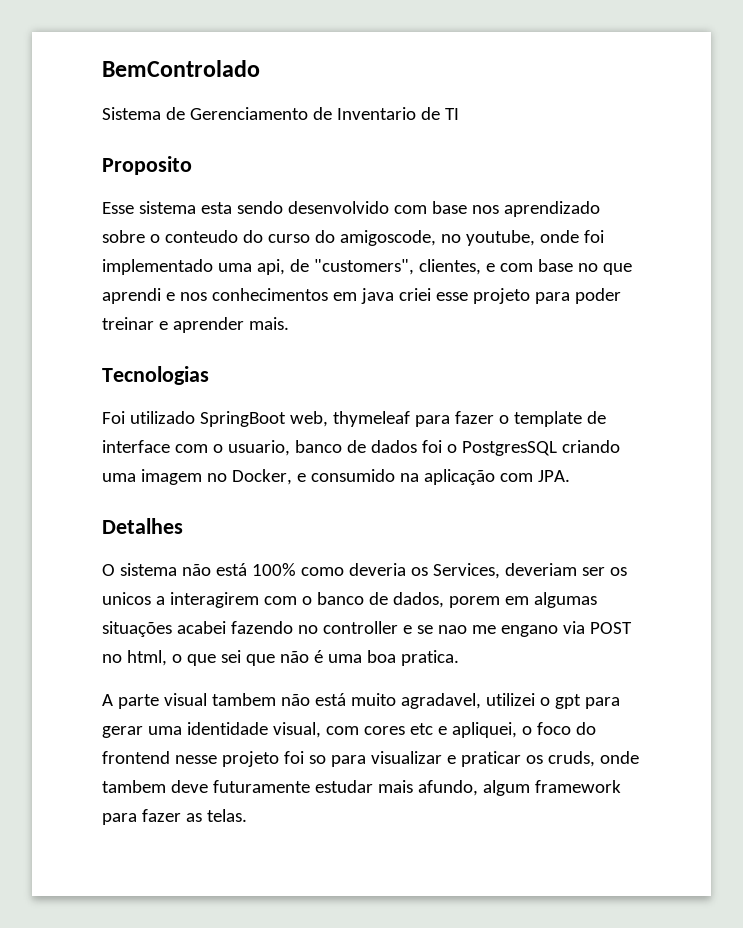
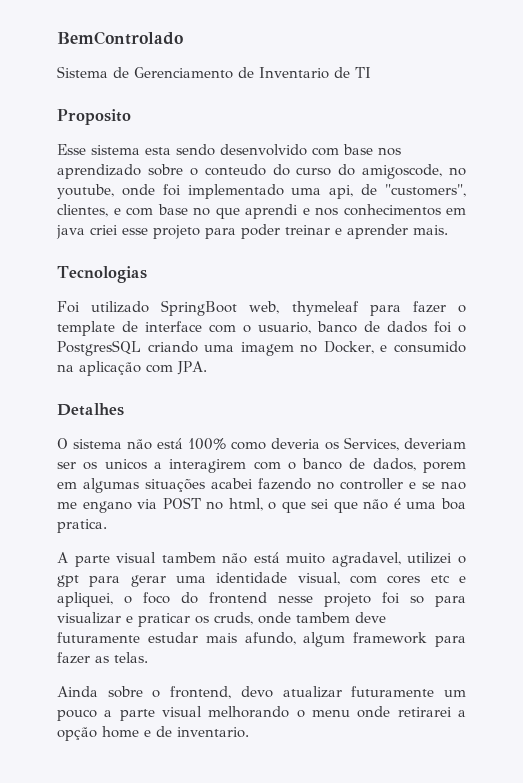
+ Ainda sobre o frontend, devo atualizar futuramente um pouco a parte visual melhorando o menu onde retirarei a opção home e de inventario.

